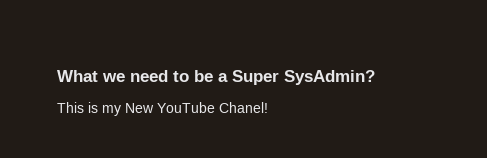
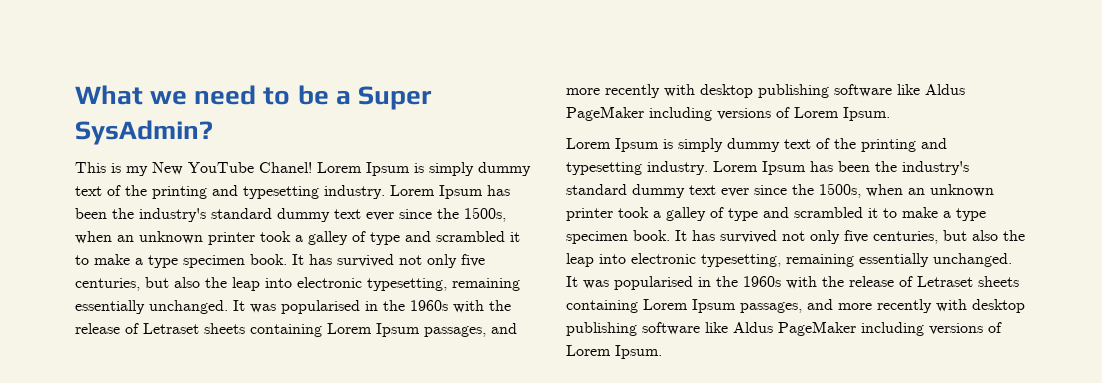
- This is my New YouTube Chanel!
+ This is my New YouTube Chanel! Lorem Ipsum is simply dummy text of the printing and typesetting industry. Lorem Ipsum has been the industry's standard dummy text ever since the 1500s, when an unknown printer took a galley of type and scrambled it to make a type specimen book. It has survived not only five centuries, but also the leap into electronic typesetting, remaining essentially unchanged. It was popularised in the 1960s with the release of Letraset sheets containing Lorem Ipsum passages, and more recently with desktop publishing software like Aldus PageMaker including versions of Lorem Ipsum.
+ Lorem Ipsum is simply dummy text of the printing and typesetting industry. Lorem Ipsum has been the industry's standard dummy text ever since the 1500s, when an unknown printer took a galley of type and scrambled it to make a type specimen book. It has survived not only five centuries, but also the leap into electronic typesetting, remaining essentially unchanged. It was popularised in the 1960s with the release of Letraset sheets containing Lorem Ipsum passages, and more recently with desktop publishing software like Aldus PageMaker including versions of Lorem Ipsum.

